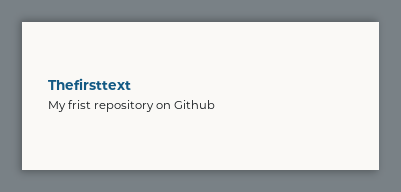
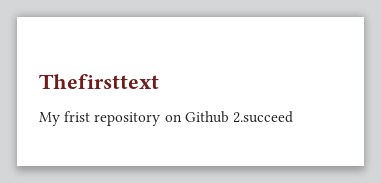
- My frist repository on Github
+ My frist repository on Github 2.succeed

